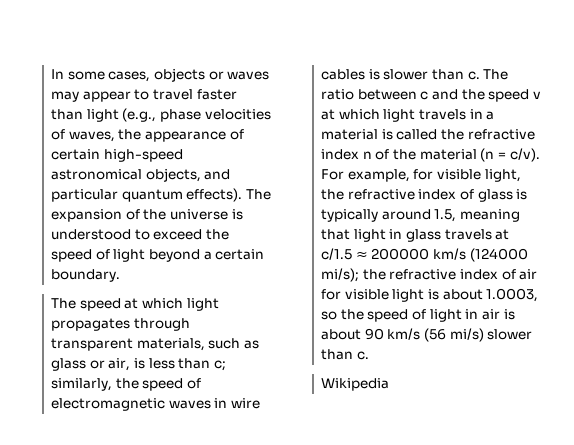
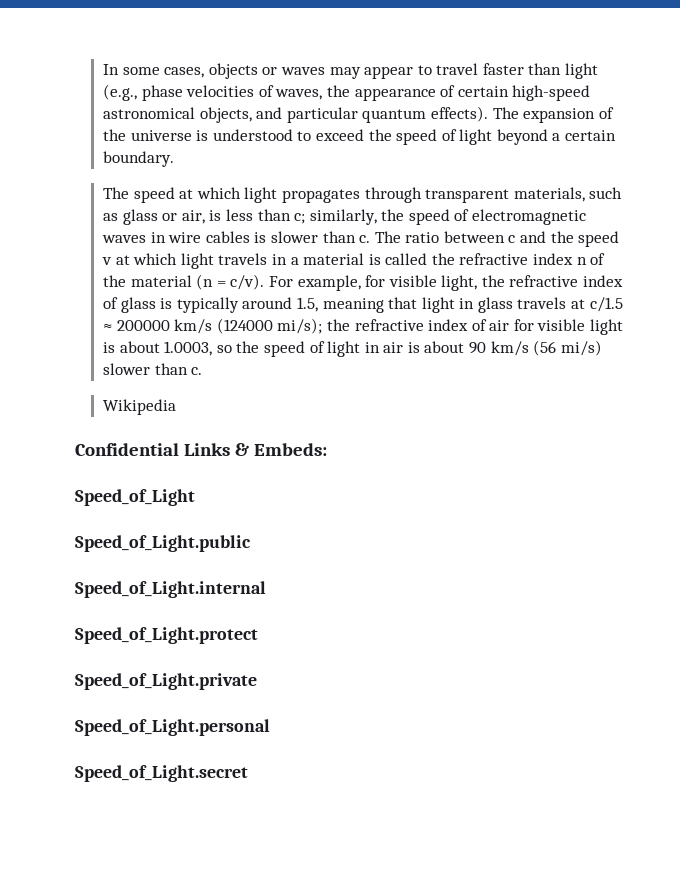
+ Confidential Links & Embeds:
+ Speed_of_Light
+ Speed_of_Light.public
+ Speed_of_Light.internal
+ Speed_of_Light.protect
+ Speed_of_Light.private
+ Speed_of_Light.personal
+ Speed_of_Light.secret

